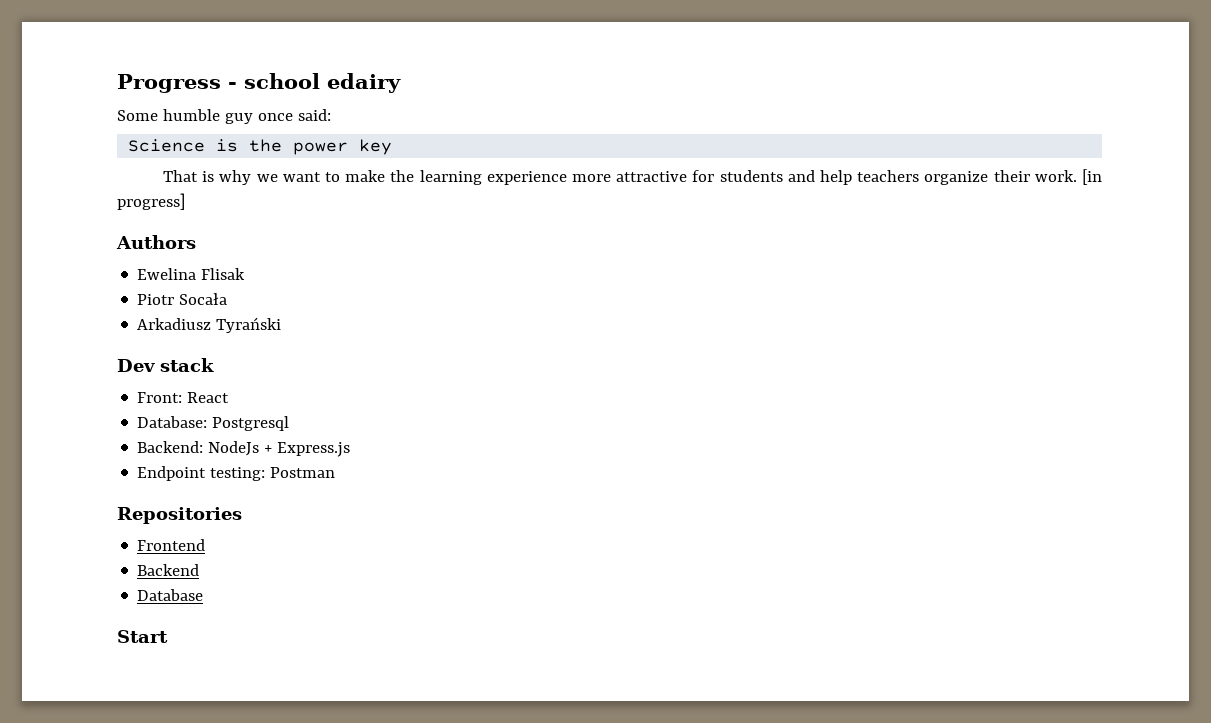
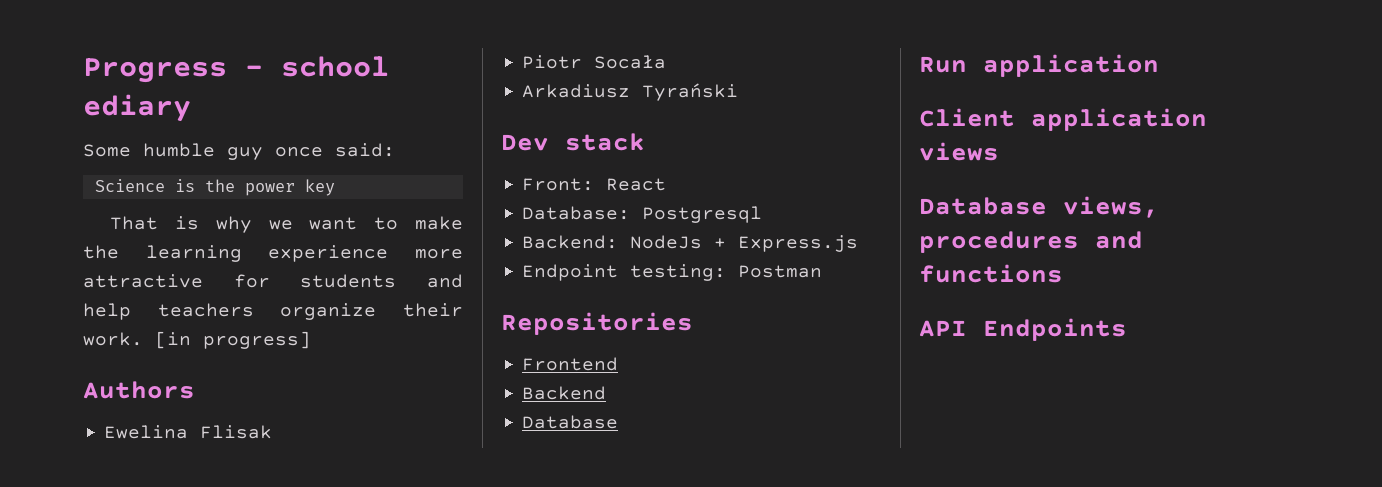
- Progress - school edairy
+ Progress - school ediary
- Start
+ Run application
+ Client application views
+ Database views, procedures and functions
+ API Endpoints

